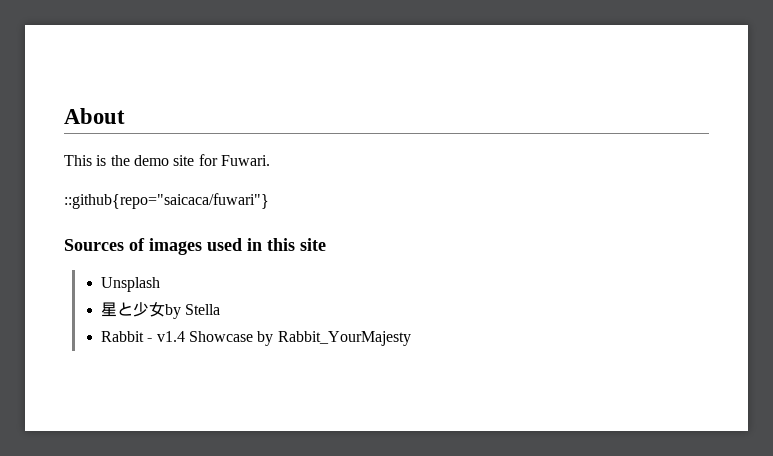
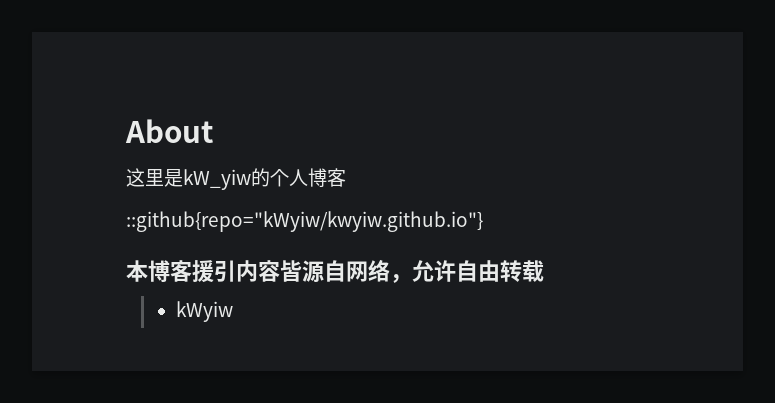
- This is the demo site for Fuwari.
- ::github{repo="saicaca/fuwari"}
- Sources of images used in this site
- Unsplash
- 星と少女by Stella
- Rabbit - v1.4 Showcase by Rabbit_YourMajesty
+ 这里是kW_yiw的个人博客
+ ::github{repo="kWyiw/kwyiw.github.io"}
+ 本博客援引内容皆源自网络，允许自由转载
+ kWyiw

